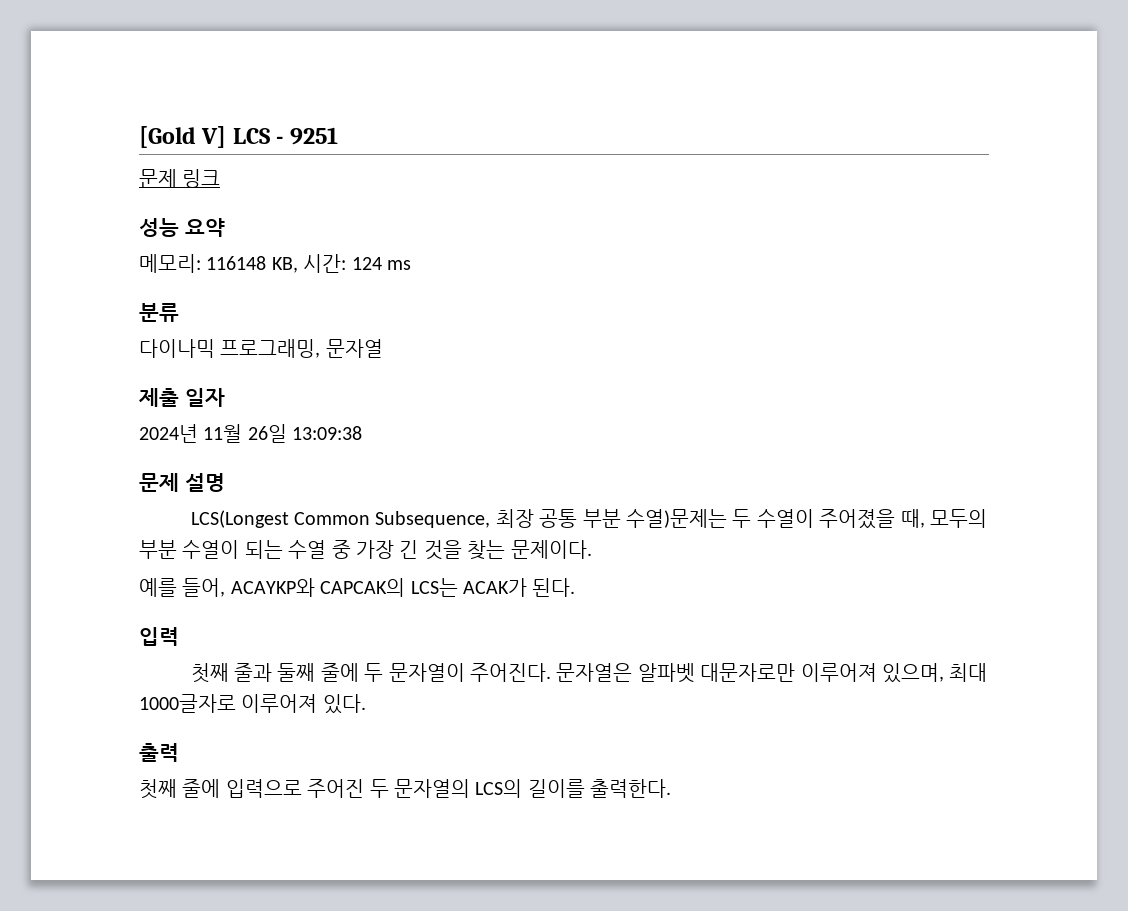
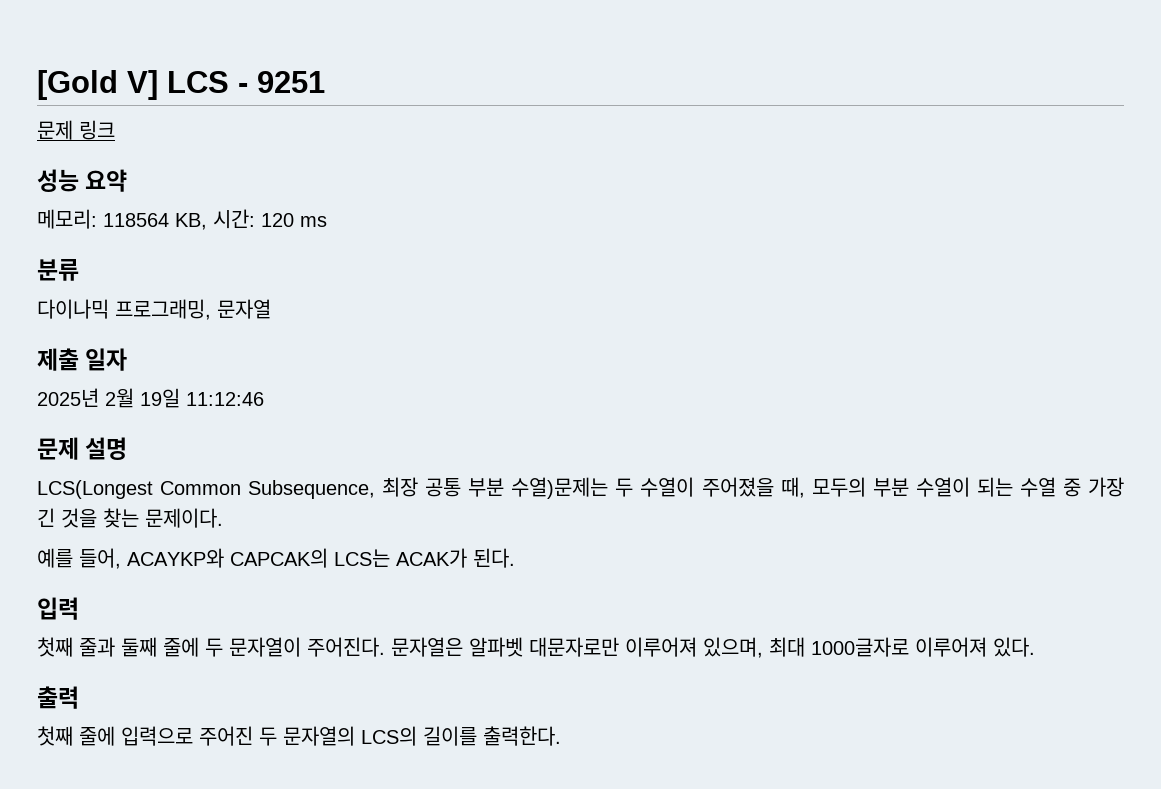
- 메모리: 116148 KB, 시간: 124 ms
+ 메모리: 118564 KB, 시간: 120 ms
- 2024년 11월 26일 13:09:38
+ 2025년 2월 19일 11:12:46

